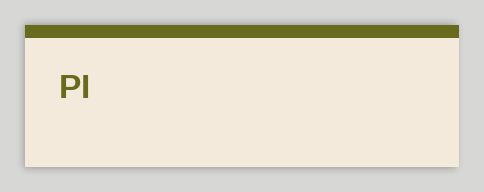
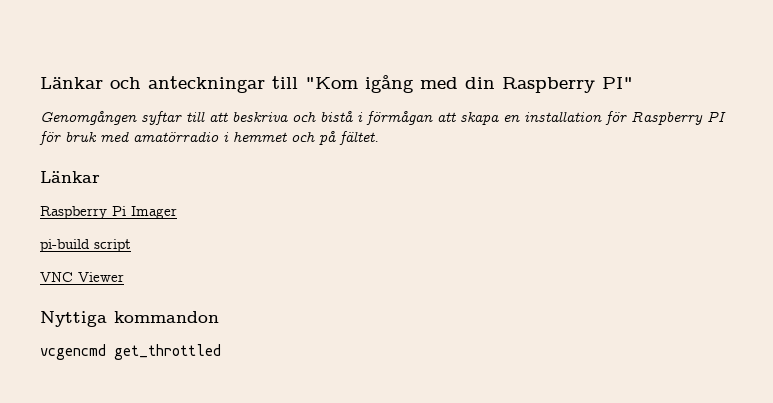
- PI
+ Länkar och anteckningar till "Kom igång med din Raspberry PI"
+ Genomgången syftar till att beskriva och bistå i förmågan att skapa en installation för Raspberry PI för bruk med amatörradio i hemmet och på fältet.
+ Länkar
+ Raspberry Pi Imager
+ pi-build script
+ VNC Viewer
+ Nyttiga kommandon
+ vcgencmd get_throttled

